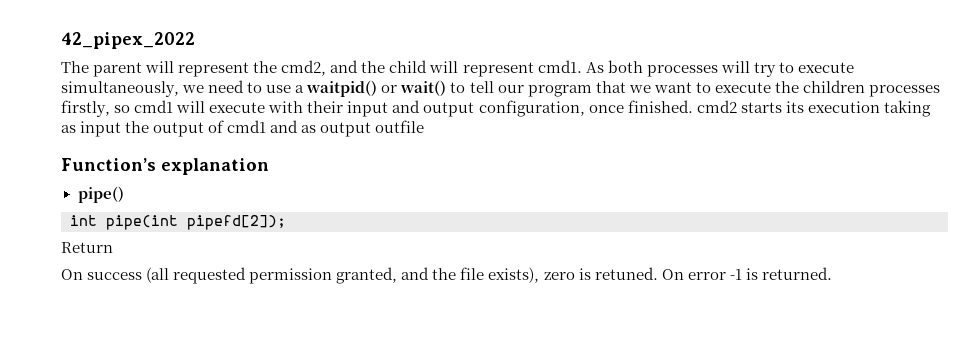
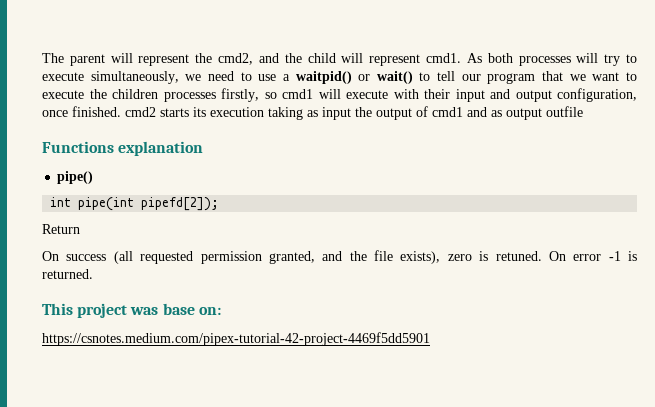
- 42_pipex_2022
- Function’s explanation
+ Functions explanation
+ This project was base on:
+ https://csnotes.medium.com/pipex-tutorial-42-project-4469f5dd5901

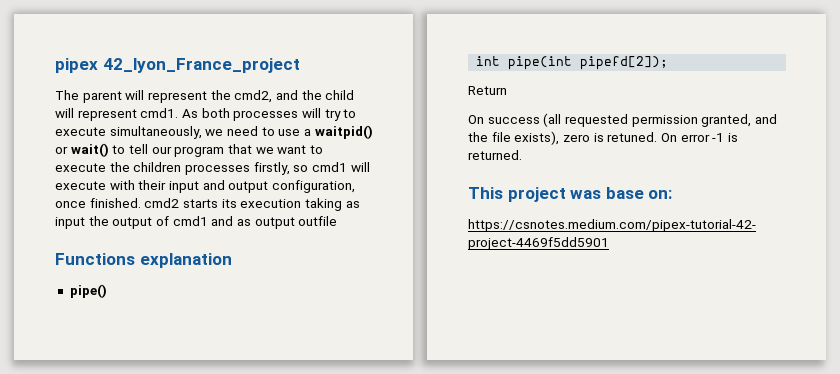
+ pipex 42_lyon_France_project

